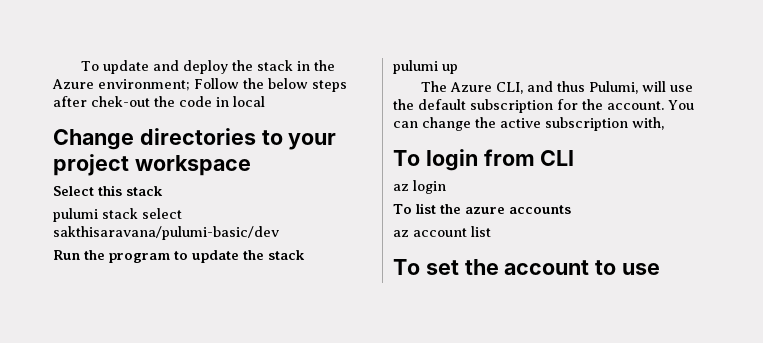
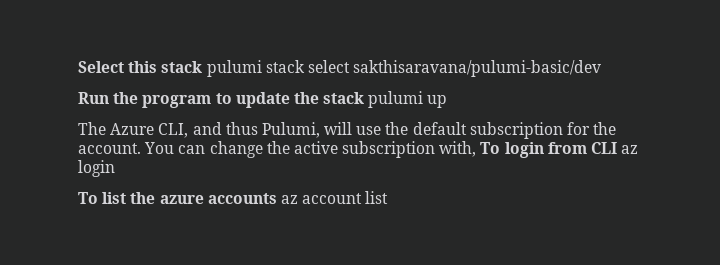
- To update and deploy the stack in the Azure environment; Follow the below steps after chek-out the code in local
- Change directories to your project workspace
- Select this stack
- pulumi stack select sakthisaravana/pulumi-basic/dev
+ Select this stack pulumi stack select sakthisaravana/pulumi-basic/dev
- Run the program to update the stack
- pulumi up
+ Run the program to update the stack pulumi up
- You can change the active subscription with,
- To login from CLI
- az login
+ You can change the active subscription with, To login from CLI az login
- To list the azure accounts
- az account list
+ To list the azure accounts az account list
- To set the account to use

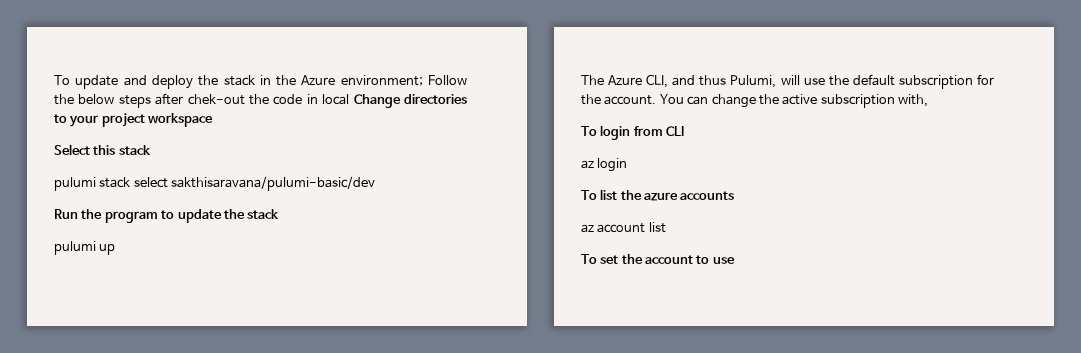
+ To update and deploy the stack in the Azure environment; Follow the below steps after chek-out the code in local Change directories to your project workspace
- Select this stack pulumi stack select sakthisaravana/pulumi-basic/dev
+ Select this stack
+ pulumi stack select sakthisaravana/pulumi-basic/dev
- Run the program to update the stack pulumi up
+ Run the program to update the stack
+ pulumi up
- You can change the active subscription with, To login from CLI az login
+ You can change the active subscription with,
+ To login from CLI
+ az login
- To list the azure accounts az account list
+ To list the azure accounts
+ az account list
+ To set the account to use

